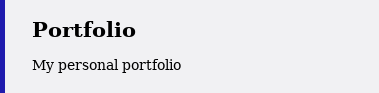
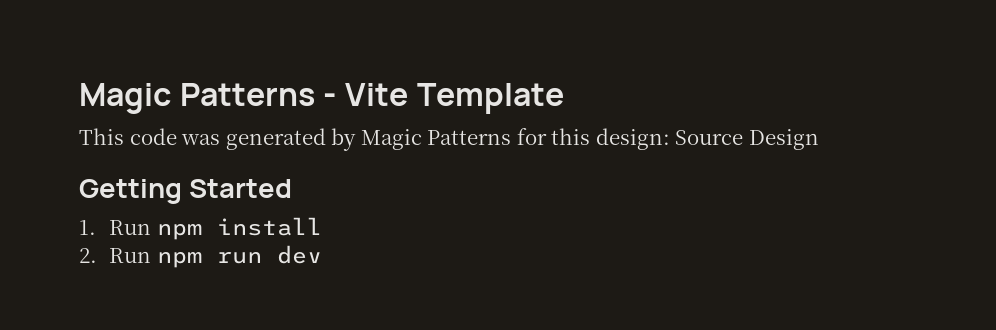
- Portfolio
- My personal portfolio
+ Magic Patterns - Vite Template
+ This code was generated by Magic Patterns for this design: Source Design
+ Getting Started
+ 1. Run npm install
+ 2. Run npm run dev

